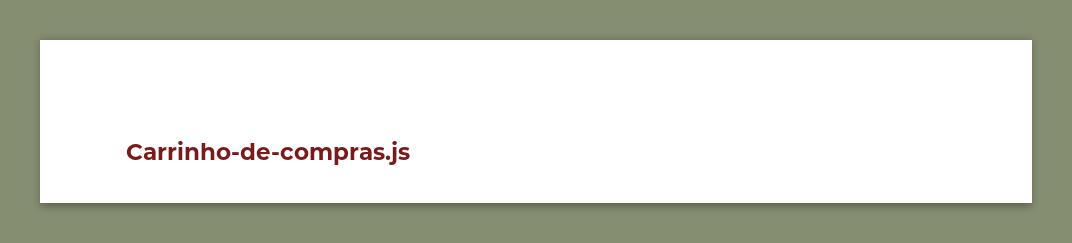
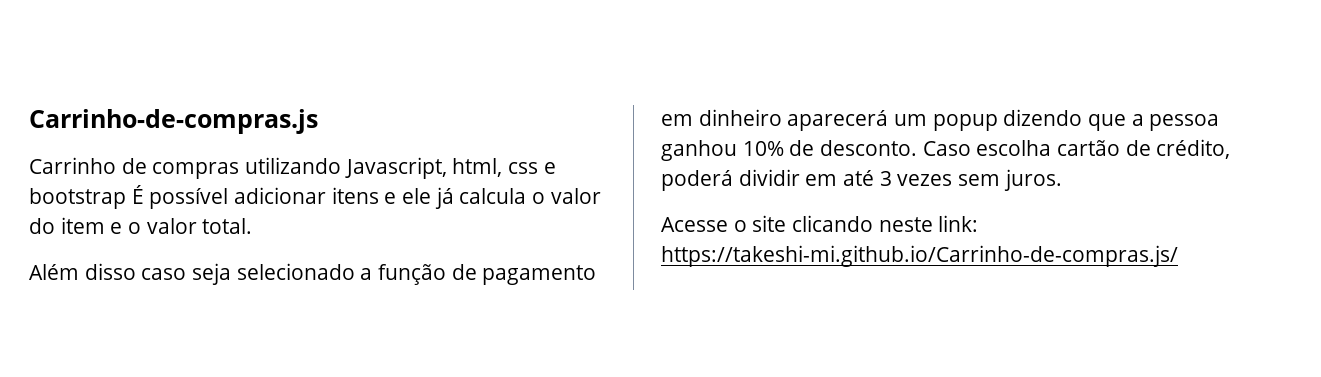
+ Carrinho de compras utilizando Javascript, html, css e bootstrap É possível adicionar itens e ele já calcula o valor do item e o valor total.
+ Além disso caso seja selecionado a função de pagamento em dinheiro aparecerá um popup dizendo que a pessoa ganhou 10% de desconto. Caso escolha cartão de crédito, poderá dividir em até 3 vezes sem juros.
+ Acesse o site clicando neste link: https://takeshi-mi.github.io/Carrinho-de-compras.js/

